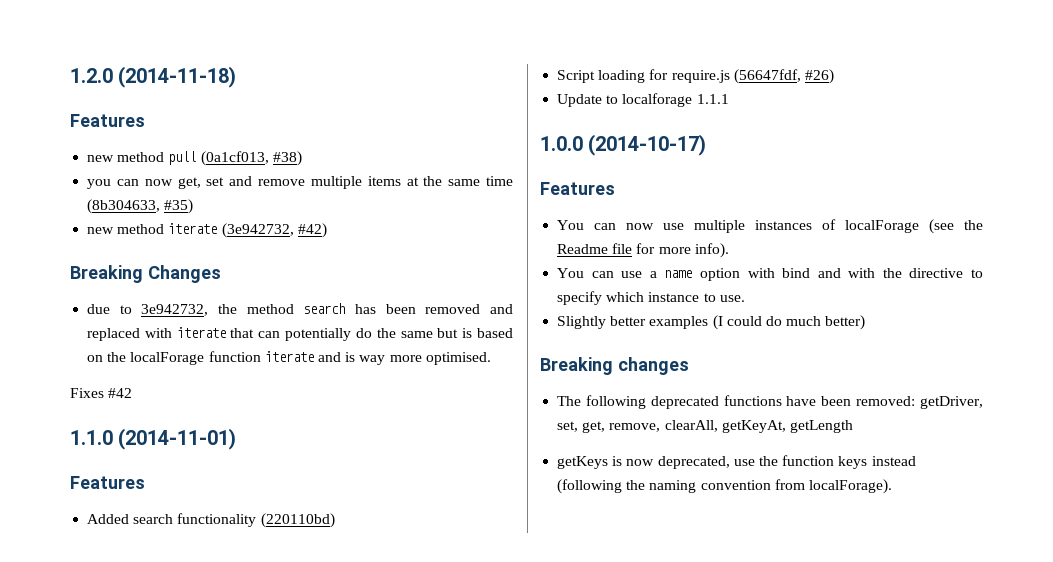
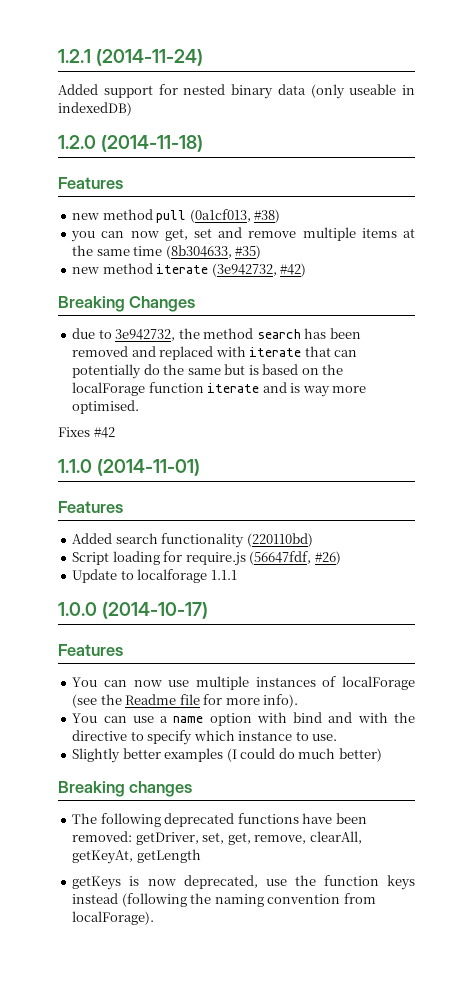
+ 1.2.1 (2014-11-24)
+ Added support for nested binary data (only useable in indexedDB)

